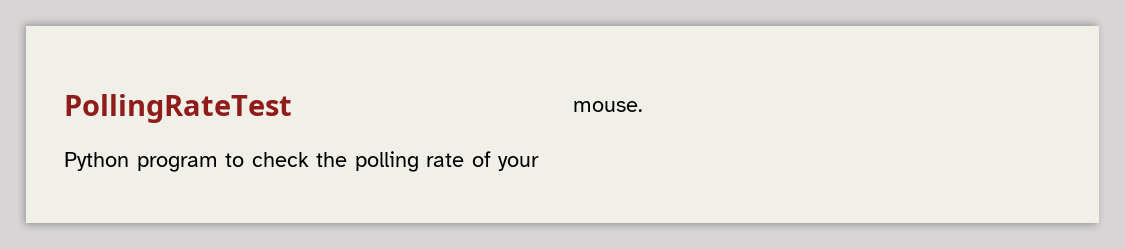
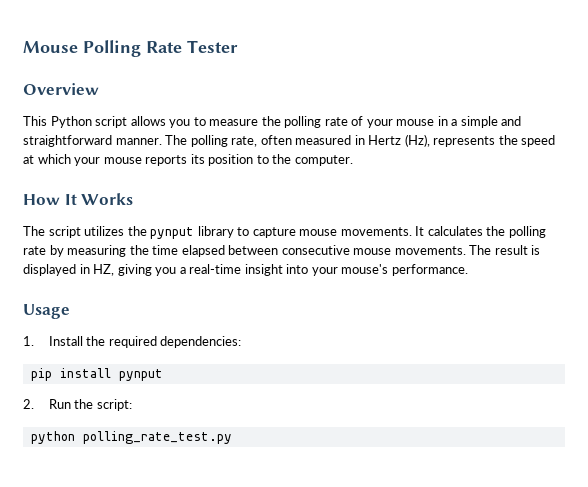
- PollingRateTest
- Python program to check the polling rate of your mouse.
+ Mouse Polling Rate Tester
+ Overview
+ This Python script allows you to measure the polling rate of your mouse in a simple and straightforward manner. The polling rate, often measured in Hertz (Hz), represents the speed at which your mouse reports its position to the computer.
+ How It Works
+ The script utilizes the pynput library to capture mouse movements. It calculates the polling rate by measuring the time elapsed between consecutive mouse movements. The result is displayed in HZ, giving you a real-time insight into your mouse's performance.
+ Usage
+ 1. Install the required dependencies:
+ pip install pynput
+ 2. Run the script:
+ python polling_rate_test.py

